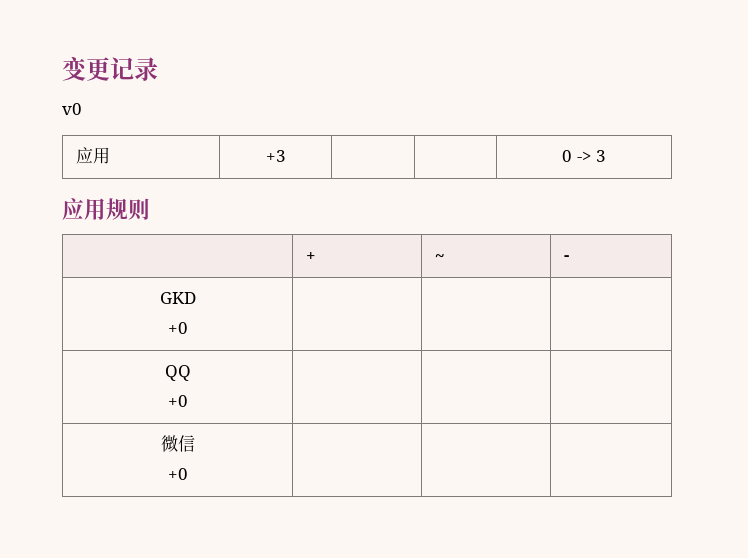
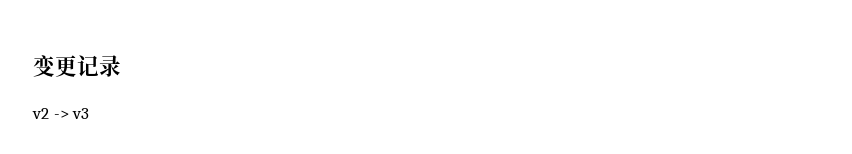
- v0
- 应用 | +3 | | | 0 -> 3
- 应用规则
- | + | ~ | -
- GKD
- +0 | | |
- QQ
- +0 | | |
- 微信
- +0 | | |
+ v2 -> v3

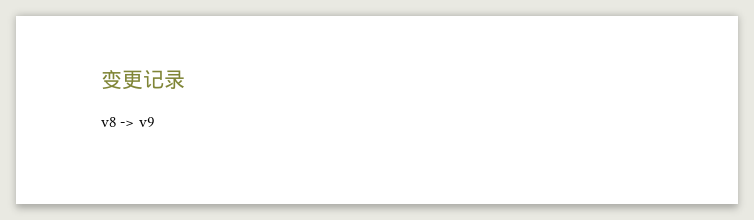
- v2 -> v3
+ v8 -> v9

